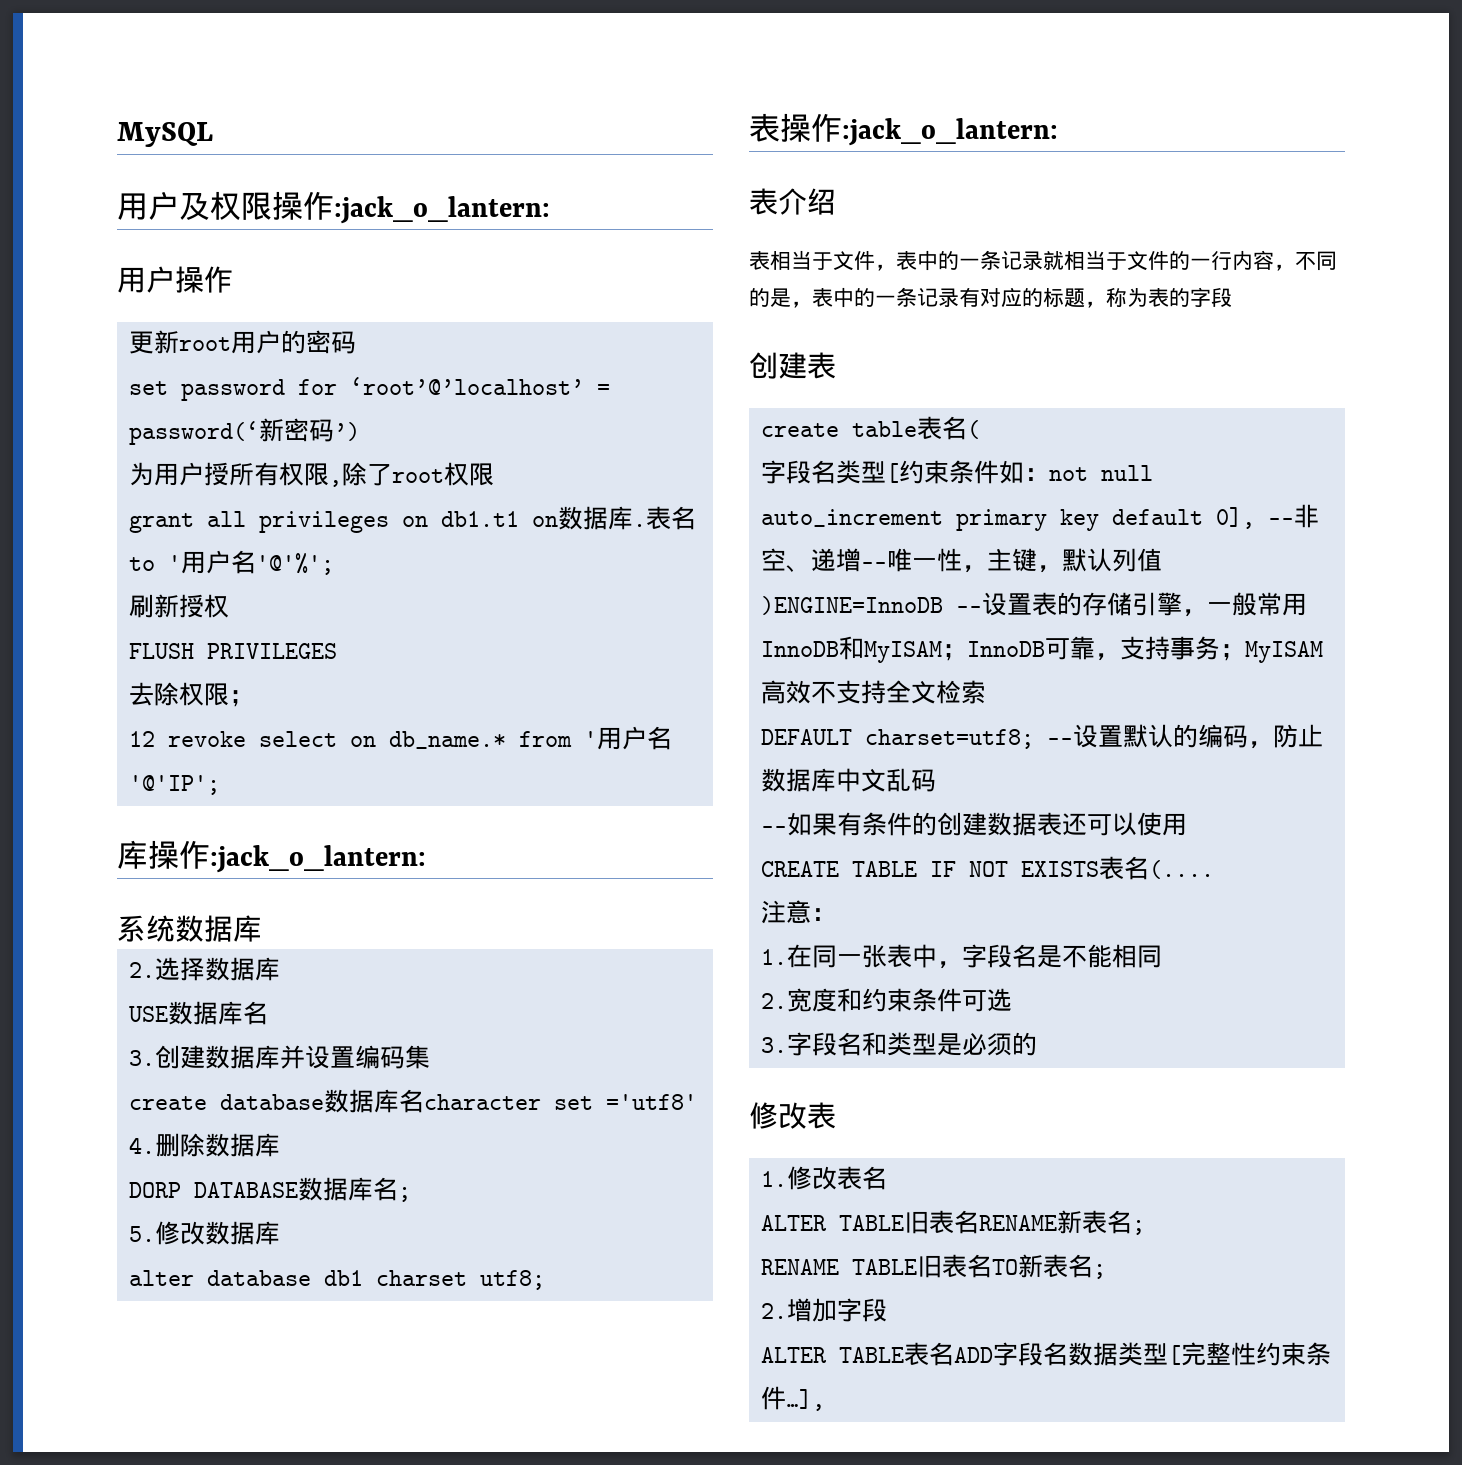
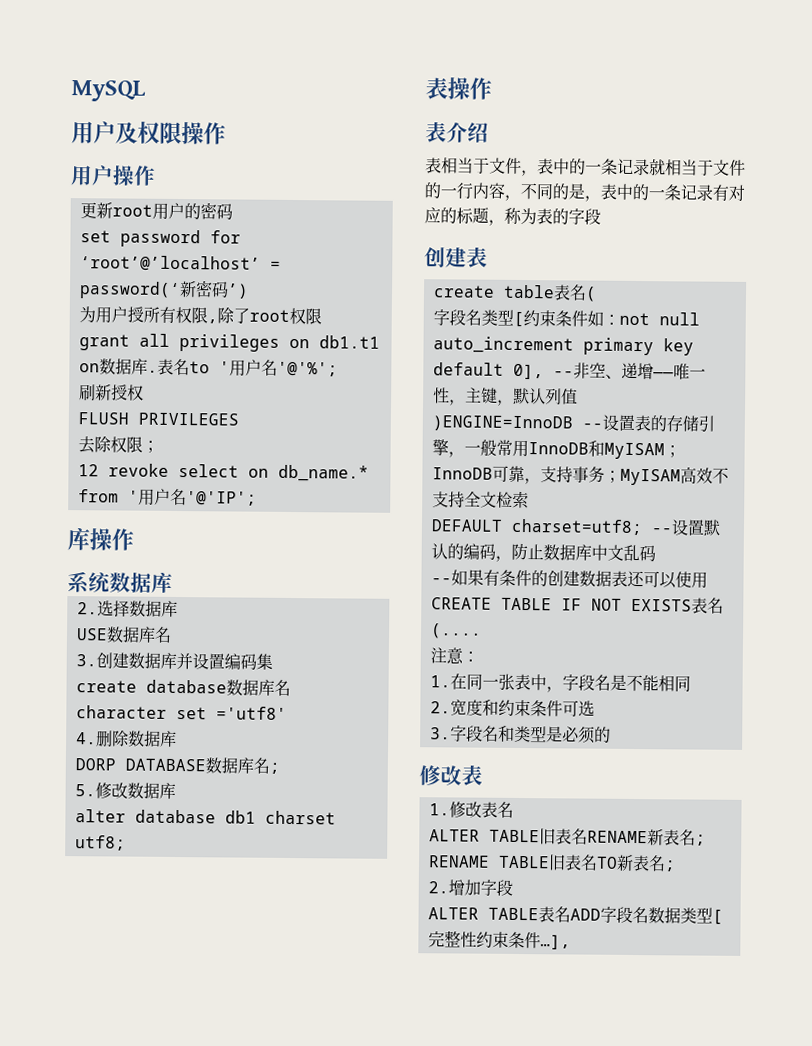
- 用户及权限操作:jack_o_lantern:
+ 用户及权限操作
- 库操作:jack_o_lantern:
+ 库操作
- 表操作:jack_o_lantern:
+ 表操作

